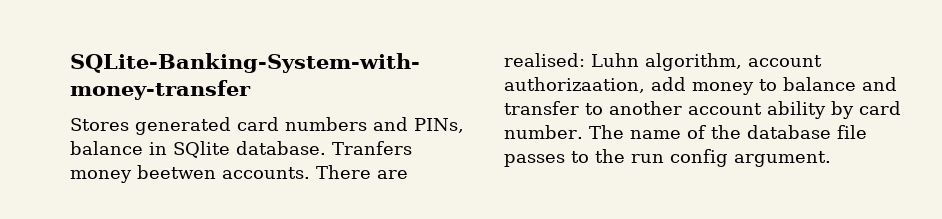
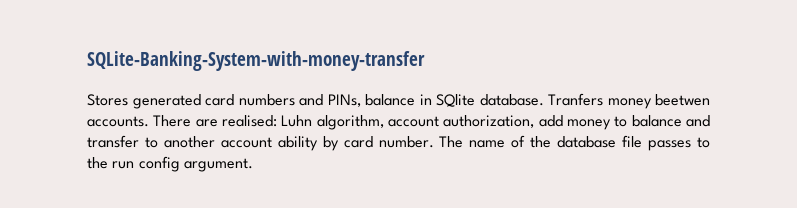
- There are realised: Luhn algorithm, account authorizaation, add money to balance and transfer to another account ability by card number.
+ There are realised: Luhn algorithm, account authorization, add money to balance and transfer to another account ability by card number.

